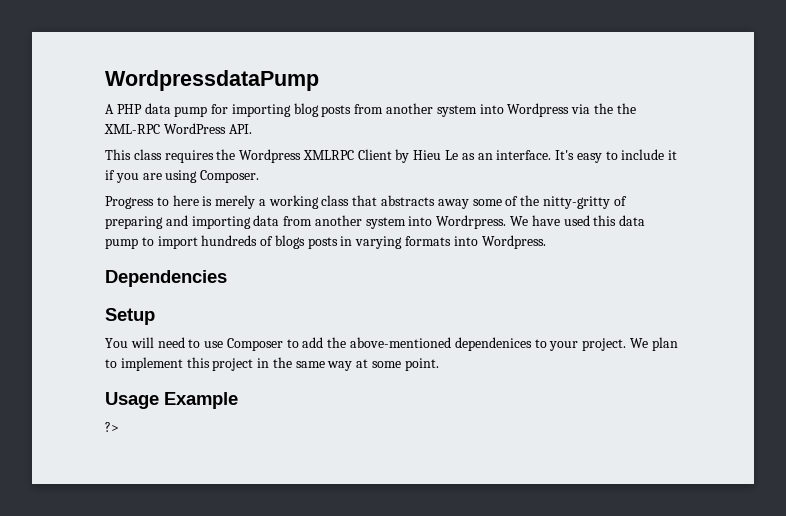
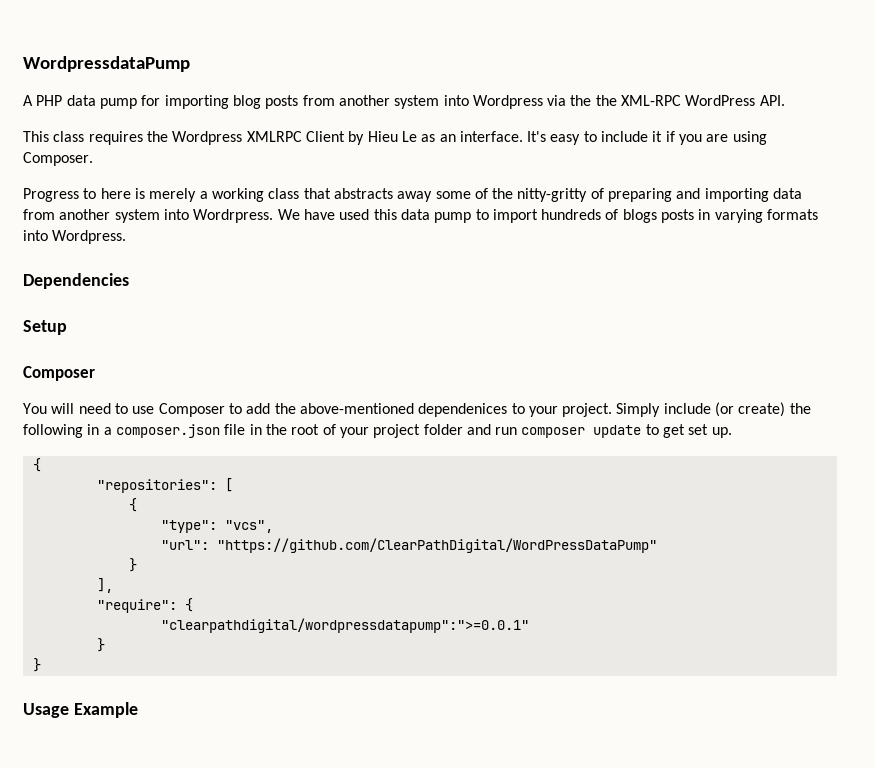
  Setup
+ Composer
- We plan to implement this project in the same way at some point.
+ Simply include (or create) the following in a composer.json file in the root of your project folder and run composer update to get set up.
+ {
+ "repositories": [
+ {
+ "type": "vcs",
+ "url": "https://github.com/ClearPathDigital/WordPressDataPump"
+ }
+ ],
+ "require": {
+ "clearpathdigital/wordpressdatapump":">=0.0.1"
+ }
+ }
- ?>

